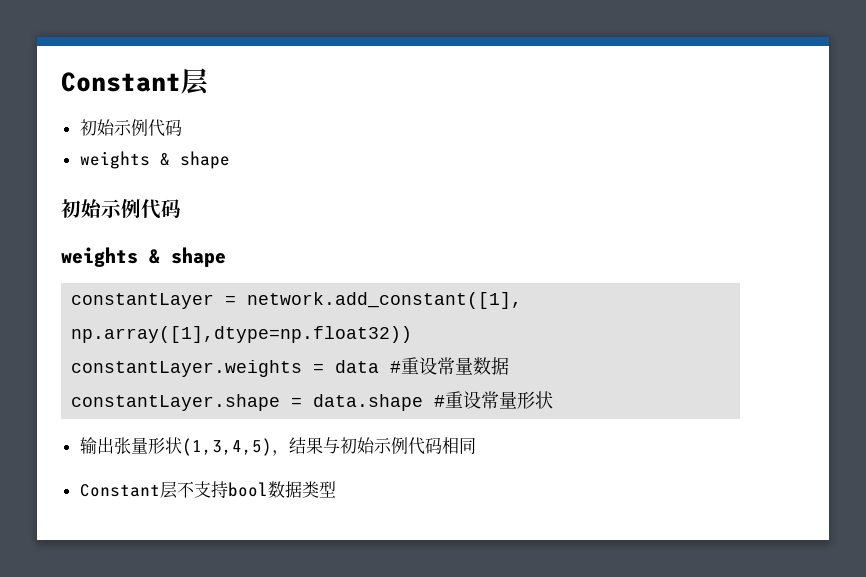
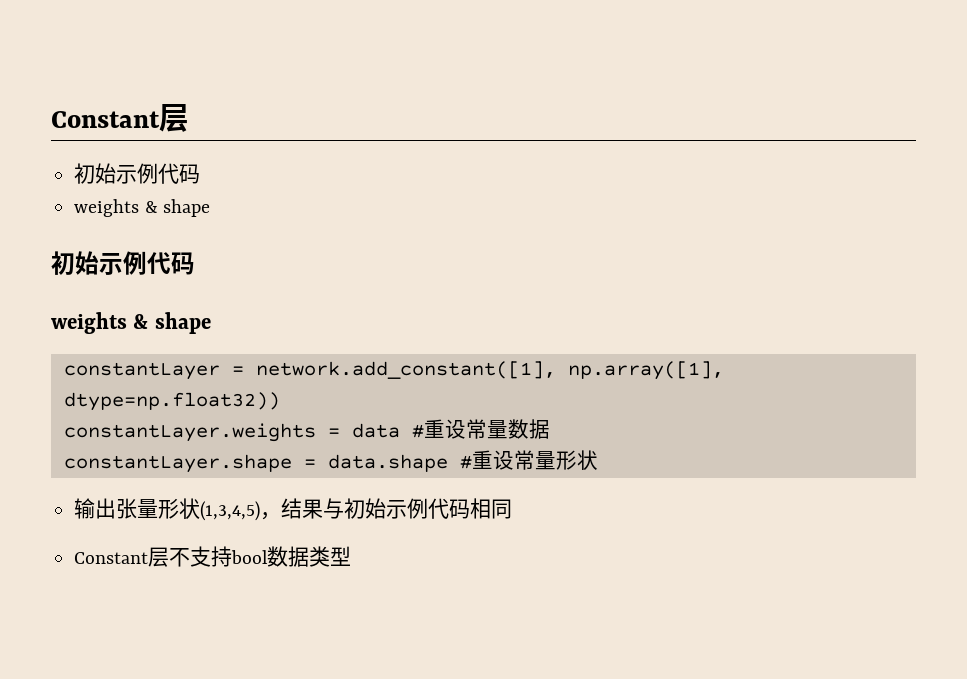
- constantLayer = network.add_constant([1], np.array([1],dtype=np.float32))
+ constantLayer = network.add_constant([1], np.array([1], dtype=np.float32))

